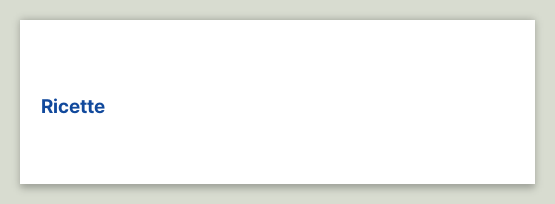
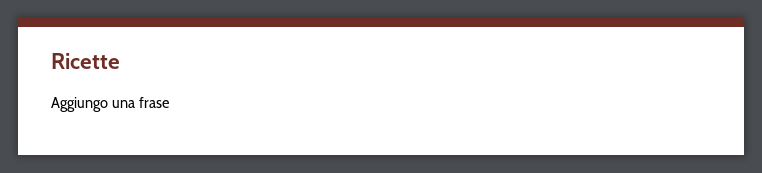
+ Aggiungo una frase

